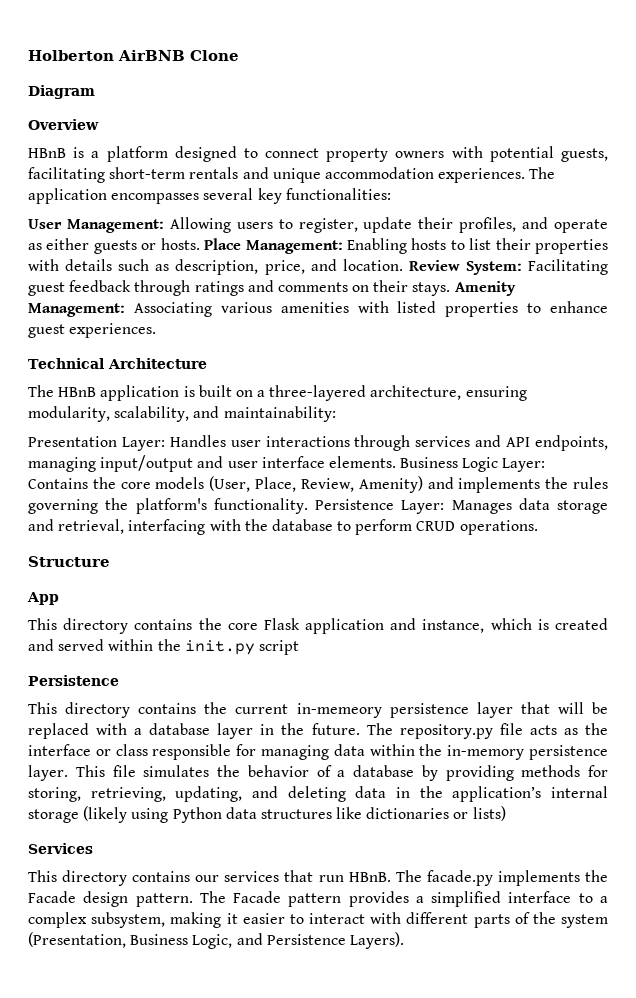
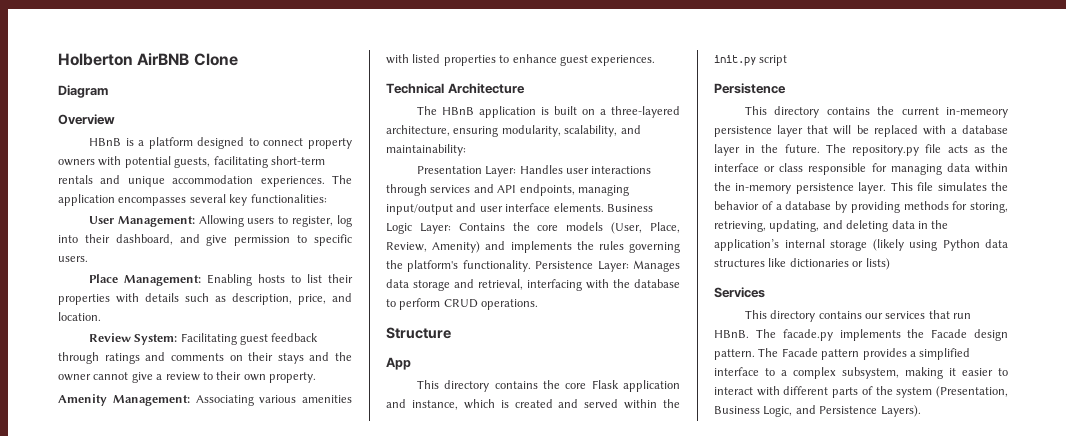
- User Management: Allowing users to register, update their profiles, and operate as either guests or hosts. Place Management: Enabling hosts to list their properties with details such as description, price, and location. Review System: Facilitating guest feedback through ratings and comments on their stays. Amenity Management: Associating various amenities with listed properties to enhance guest experiences.
+ User Management: Allowing users to register, log into their dashboard, and give permission to specific users.
+ Place Management: Enabling hosts to list their properties with details such as description, price, and location.
+ Review System: Facilitating guest feedback through ratings and comments on their stays and the owner cannot give a review to their own property.
+ Amenity Management: Associating various amenities with listed properties to enhance guest experiences.

